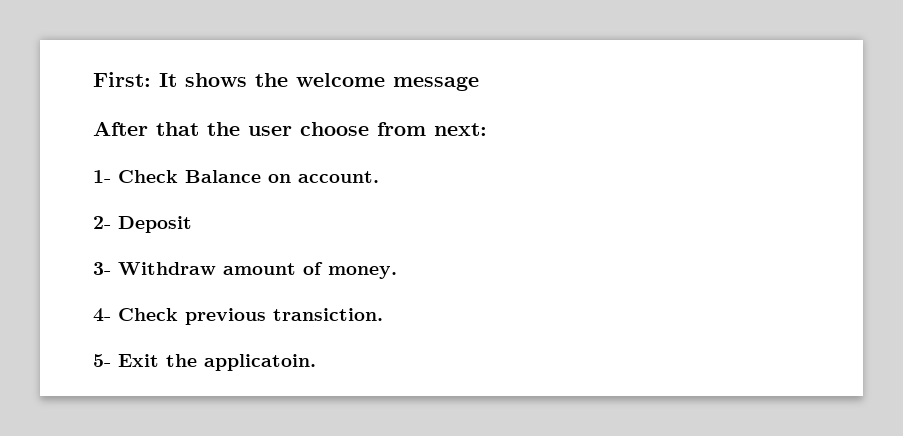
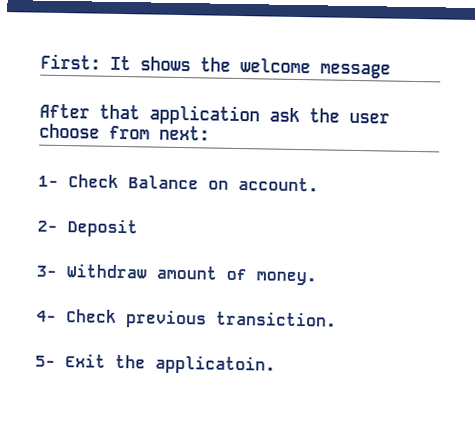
- After that the user choose from next:
+ After that application ask the user choose from next:

